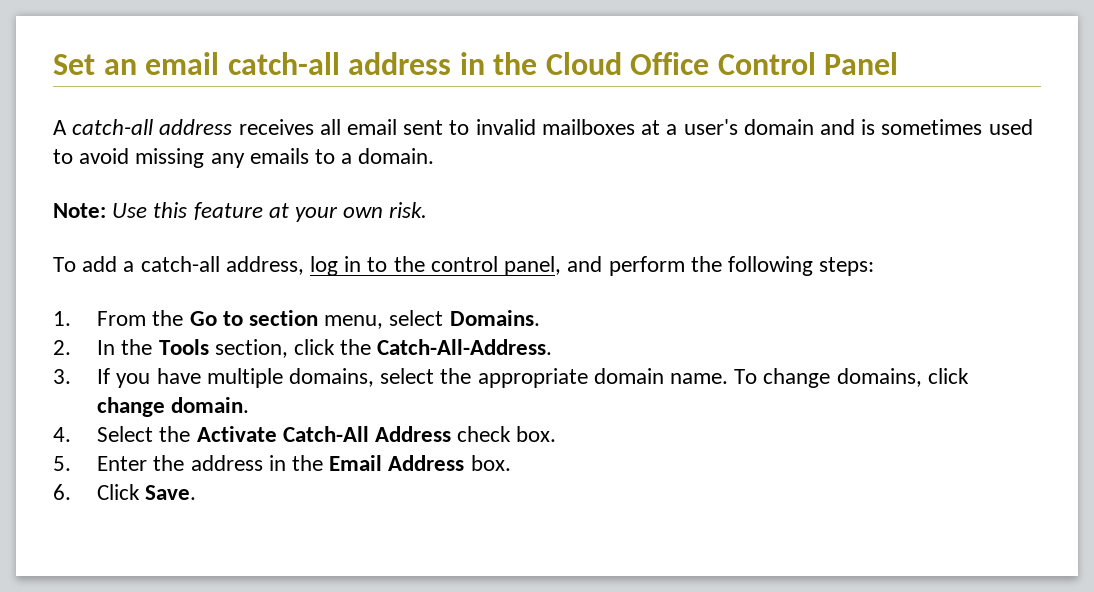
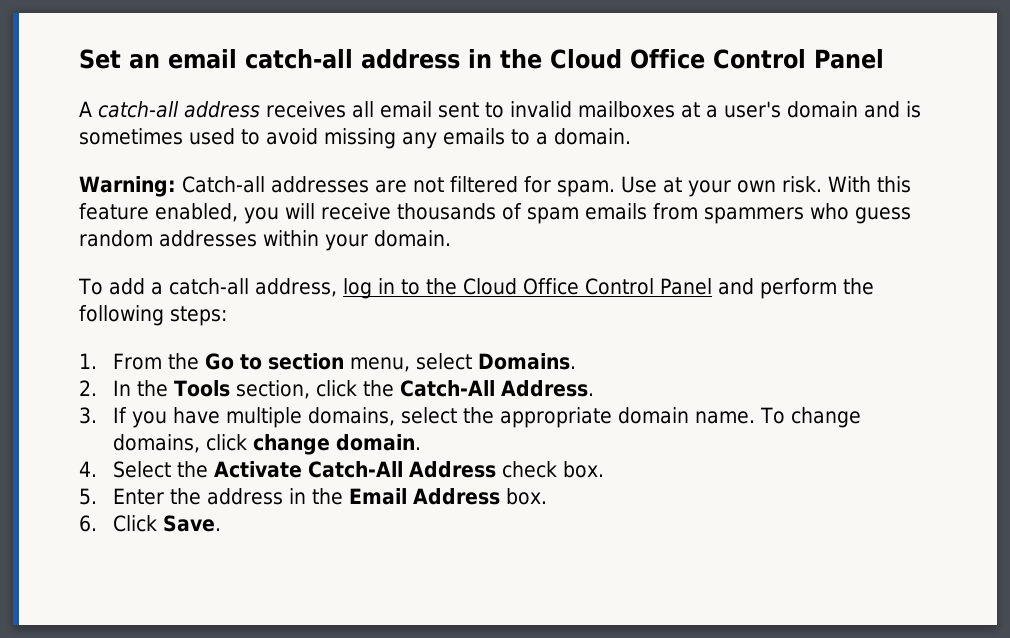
- Note: Use this feature at your own risk.
+ Warning: Catch-all addresses are not filtered for spam. Use at your own risk. With this feature enabled, you will receive thousands of spam emails from spammers who guess random addresses within your domain.
- To add a catch-all address, log in to the control panel, and perform the following steps:
+ To add a catch-all address, log in to the Cloud Office Control Panel and perform the following steps:
- 2. In the Tools section, click the Catch-All-Address.
+ 2. In the Tools section, click the Catch-All Address.

